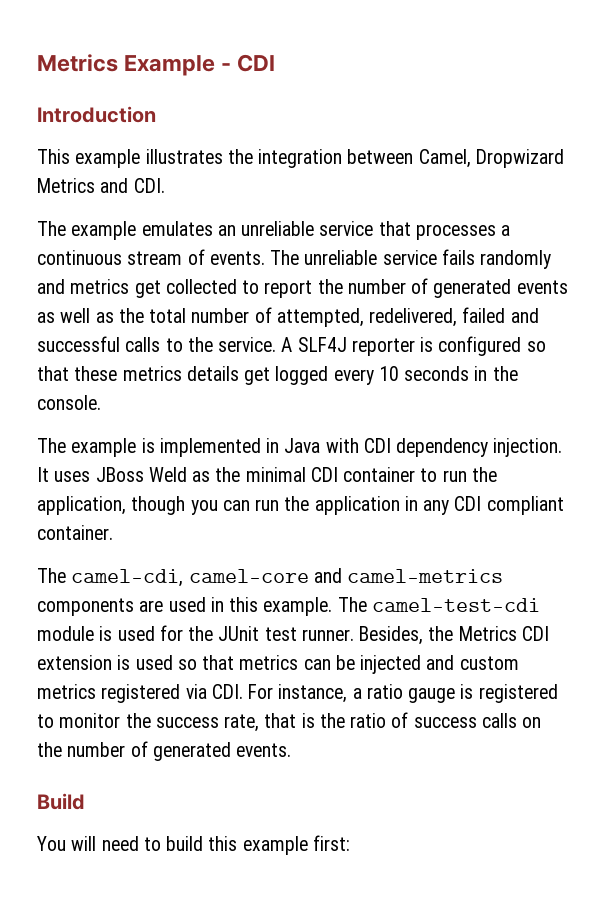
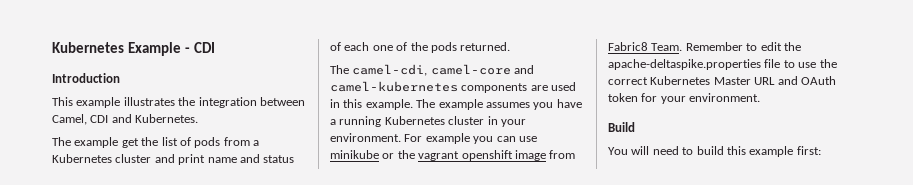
- Metrics Example - CDI
+ Kubernetes Example - CDI
- This example illustrates the integration between Camel, Dropwizard Metrics and CDI.
- The example emulates an unreliable service that processes a continuous stream of events. The unreliable service fails randomly and metrics get collected to report the number of generated events as well as the total number of attempted, redelivered, failed and successful calls to the service. A SLF4J reporter is configured so that these metrics details get logged every 10 seconds in the console.
- The example is implemented in Java with CDI dependency injection. It uses JBoss Weld as the minimal CDI container to run the application, though you can run the application in any CDI compliant container.
+ This example illustrates the integration between Camel, CDI and Kubernetes.
+ The example get the list of pods from a Kubernetes cluster and print name and status of each one of the pods returned.
- The camel-cdi, camel-core and camel-metrics components are used in this example.
+ The camel-cdi, camel-core and camel-kubernetes components are used in this example.
- The camel-test-cdi module is used for the JUnit test runner. Besides, the Metrics CDI extension is used so that metrics can be injected and custom metrics registered via CDI. For instance, a ratio gauge is registered to monitor the success rate, that is the ratio of success calls on the number of generated events.
+ The example assumes you have a running Kubernetes cluster in your environment. For example you can use minikube or the vagrant openshift image from Fabric8 Team. Remember to edit the apache-deltaspike.properties file to use the correct Kubernetes Master URL and OAuth token for your environment.

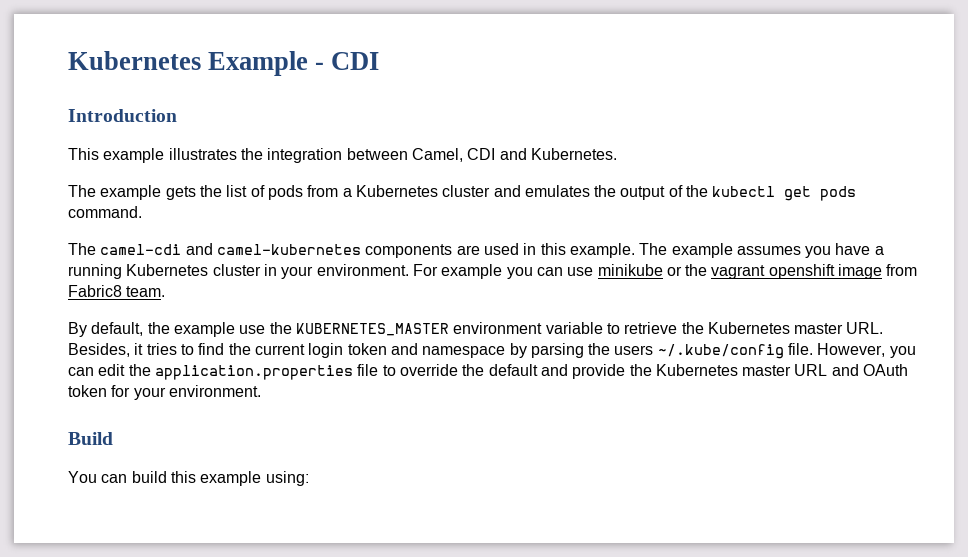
- The example get the list of pods from a Kubernetes cluster and print name and status of each one of the pods returned.
- The camel-cdi, camel-core and camel-kubernetes components are used in this example.
+ The example gets the list of pods from a Kubernetes cluster and emulates the output of the kubectl get pods command.
+ The camel-cdi and camel-kubernetes components are used in this example.
- For example you can use minikube or the vagrant openshift image from Fabric8 Team. Remember to edit the apache-deltaspike.properties file to use the correct Kubernetes Master URL and OAuth token for your environment.
+ For example you can use minikube or the vagrant openshift image from Fabric8 team.
+ By default, the example use the KUBERNETES_MASTER environment variable to retrieve the Kubernetes master URL. Besides, it tries to find the current login token and namespace by parsing the users ~/.kube/config file. However, you can edit the application.properties file to override the default and provide the Kubernetes master URL and OAuth token for your environment.
- You will need to build this example first:
+ You can build this example using:

